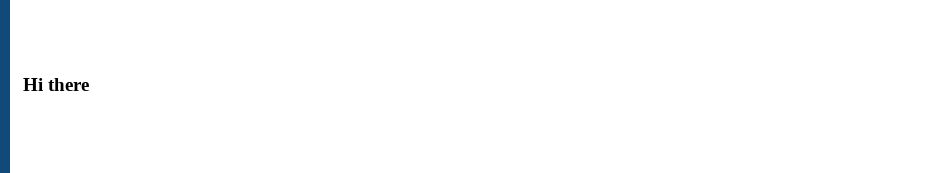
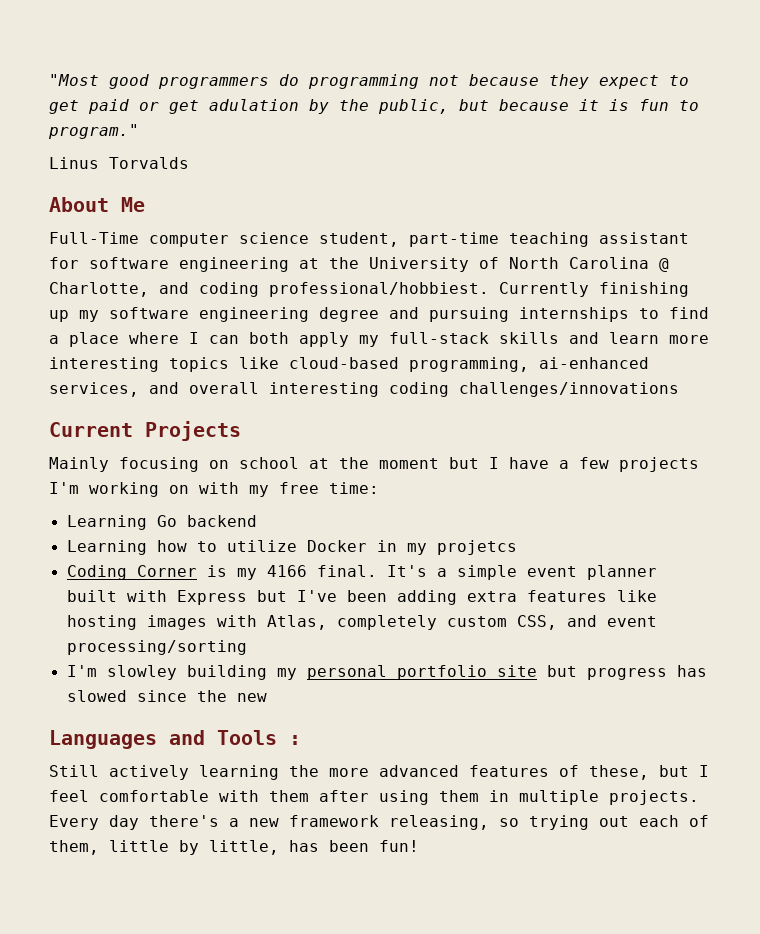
- Hi there
+ "Most good programmers do programming not because they expect to get paid or get adulation by the public, but because it is fun to program."
+ Linus Torvalds
+ About Me
+ Full-Time computer science student, part-time teaching assistant for software engineering at the University of North Carolina @ Charlotte, and coding professional/hobbiest. Currently finishing up my software engineering degree and pursuing internships to find a place where I can both apply my full-stack skills and learn more interesting topics like cloud-based programming, ai-enhanced services, and overall interesting coding challenges/innovations
+ Current Projects
+ Mainly focusing on school at the moment but I have a few projects I'm working on with my free time:
+ Learning Go backend
+ Learning how to utilize Docker in my projetcs
+ Coding Corner is my 4166 final. It's a simple event planner built with Express but I've been adding extra features like hosting images with Atlas, completely custom CSS, and event processing/sorting
+ I'm slowley building my personal portfolio site but progress has slowed since the new
+ Languages and Tools :
+ Still actively learning the more advanced features of these, but I feel comfortable with them after using them in multiple projects. Every day there's a new framework releasing, so trying out each of them, little by little, has been fun!

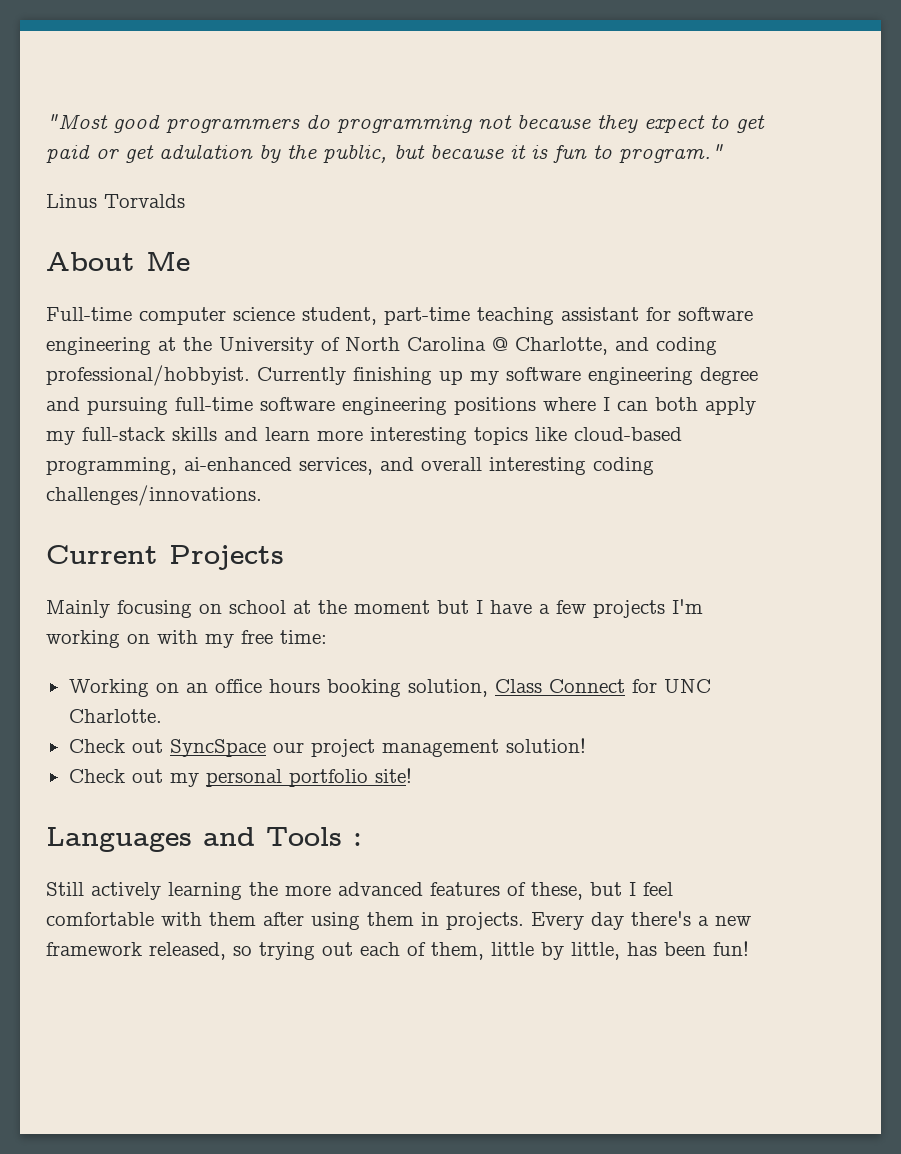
- Full-Time computer science student, part-time teaching assistant for software engineering at the University of North Carolina @ Charlotte, and coding professional/hobbiest.
+ Full-time computer science student, part-time teaching assistant for software engineering at the University of North Carolina @ Charlotte, and coding professional/hobbyist.
- Currently finishing up my software engineering degree and pursuing internships to find a place where I can both apply my full-stack skills and learn more interesting topics like cloud-based programming, ai-enhanced services, and overall interesting coding challenges/innovations
+ Currently finishing up my software engineering degree and pursuing full-time software engineering positions where I can both apply my full-stack skills and learn more interesting topics like cloud-based programming, ai-enhanced services, and overall interesting coding challenges/innovations.
- Learning Go backend
- Learning how to utilize Docker in my projetcs
- Coding Corner is my 4166 final. It's a simple event planner built with Express but I've been adding extra features like hosting images with Atlas, completely custom CSS, and event processing/sorting
- I'm slowley building my personal portfolio site but progress has slowed since the new
+ Working on an office hours booking solution, Class Connect for UNC Charlotte.
+ Check out SyncSpace our project management solution!
+ Check out my personal portfolio site!
- Still actively learning the more advanced features of these, but I feel comfortable with them after using them in multiple projects.
+ Still actively learning the more advanced features of these, but I feel comfortable with them after using them in projects.
- Every day there's a new framework releasing, so trying out each of them, little by little, has been fun!
+ Every day there's a new framework released, so trying out each of them, little by little, has been fun!

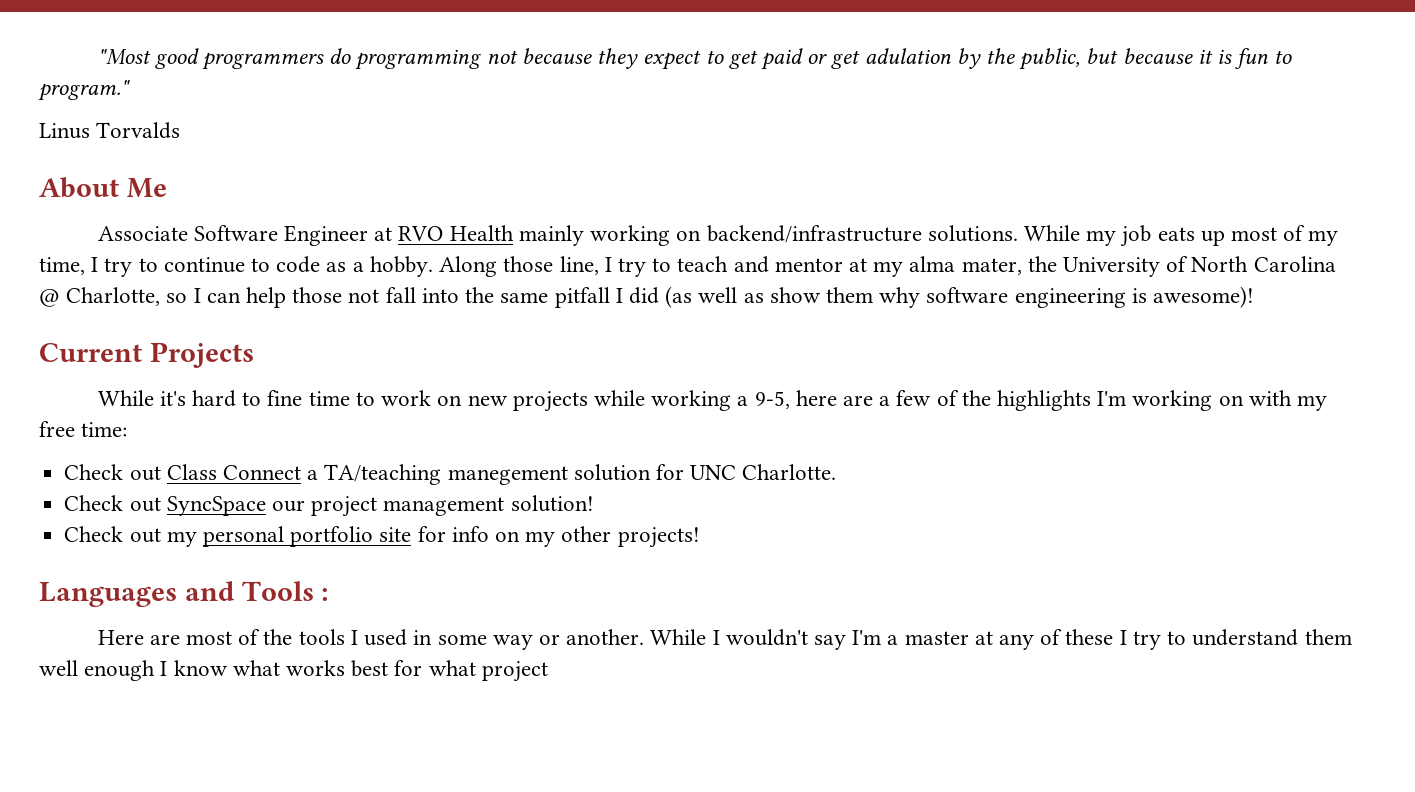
- Full-time computer science student, part-time teaching assistant for software engineering at the University of North Carolina @ Charlotte, and coding professional/hobbyist. Currently finishing up my software engineering degree and pursuing full-time software engineering positions where I can both apply my full-stack skills and learn more interesting topics like cloud-based programming, ai-enhanced services, and overall interesting coding challenges/innovations.
+ Associate Software Engineer at RVO Health mainly working on backend/infrastructure solutions. While my job eats up most of my time, I try to continue to code as a hobby. Along those line, I try to teach and mentor at my alma mater, the University of North Carolina @ Charlotte, so I can help those not fall into the same pitfall I did (as well as show them why software engineering is awesome)!
  Current Projects
- Mainly focusing on school at the moment but I have a few projects I'm working on with my free time:
+ While it's hard to fine time to work on new projects while working a 9-5, here are a few of the highlights I'm working on with my free time:
- Working on an office hours booking solution, Class Connect for UNC Charlotte.
+ Check out Class Connect a TA/teaching manegement solution for UNC Charlotte.
- Check out my personal portfolio site!
+ Check out my personal portfolio site for info on my other projects!
  Languages and Tools :
- Still actively learning the more advanced features of these, but I feel comfortable with them after using them in projects. Every day there's a new framework released, so trying out each of them, little by little, has been fun!
+ Here are most of the tools I used in some way or another. While I wouldn't say I'm a master at any of these I try to understand them well enough I know what works best for what project

